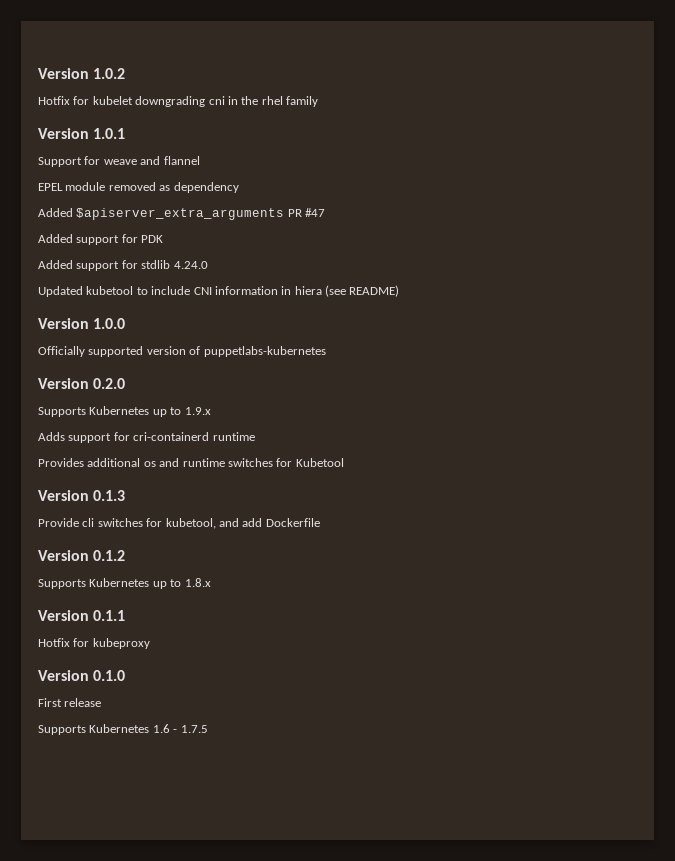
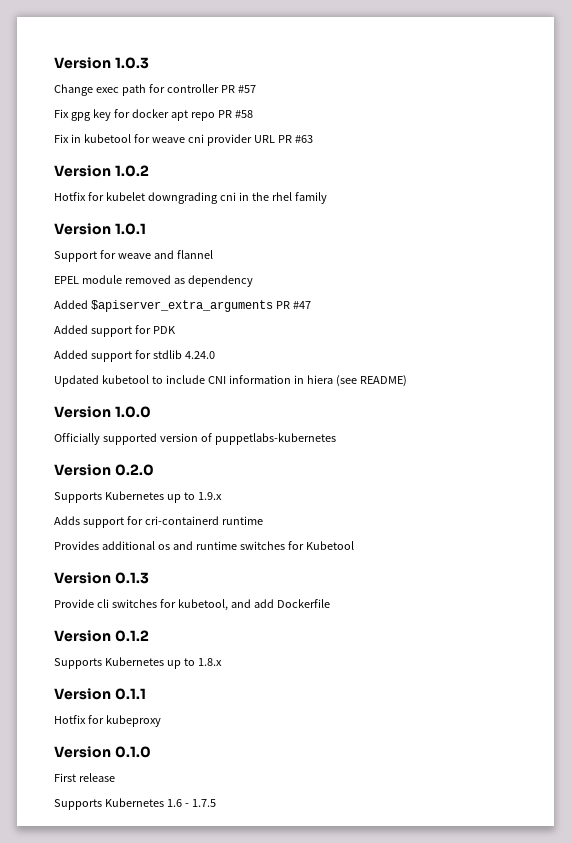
+ Version 1.0.3
+ Change exec path for controller PR #57
+ Fix gpg key for docker apt repo PR #58
+ Fix in kubetool for weave cni provider URL PR #63

